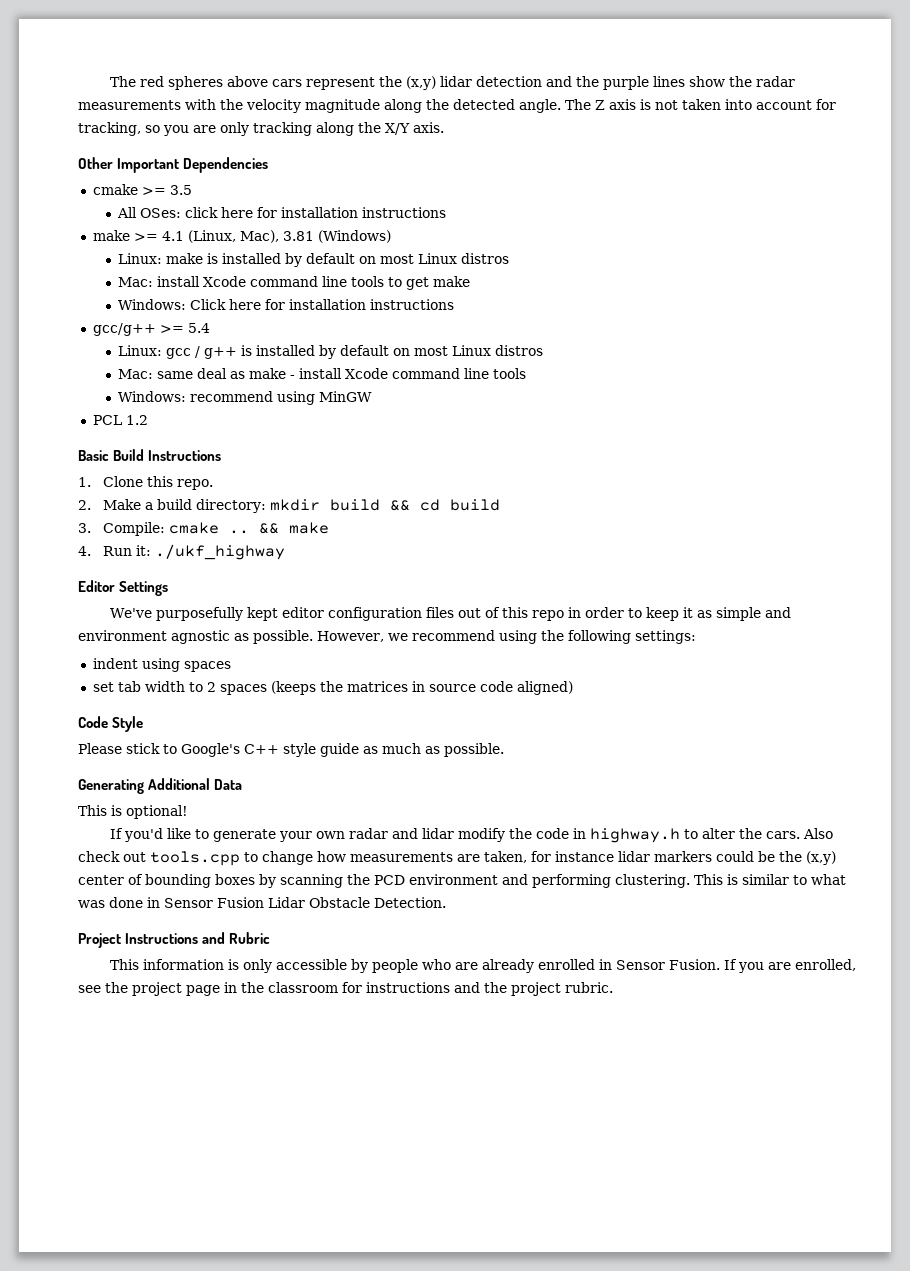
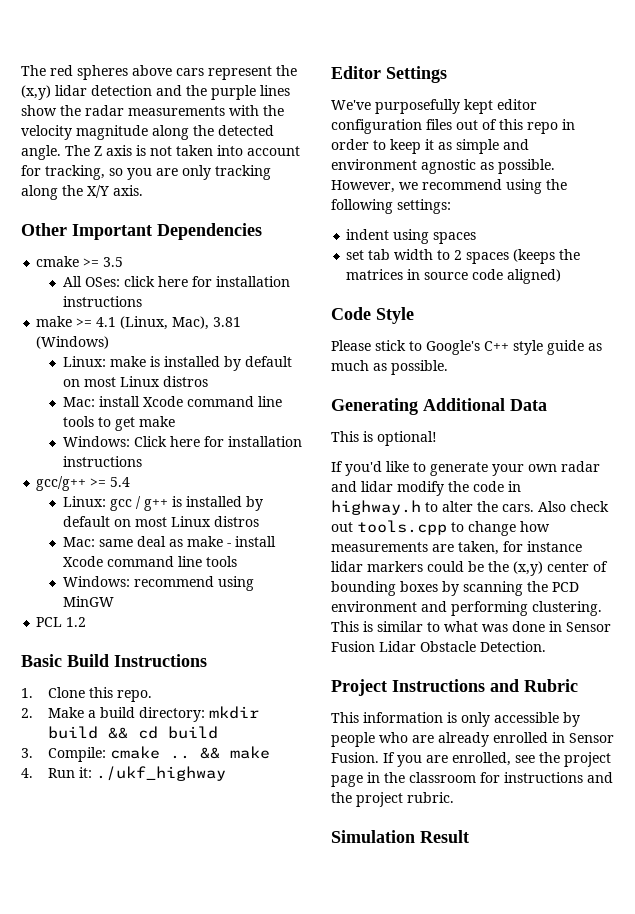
+ Simulation Result

